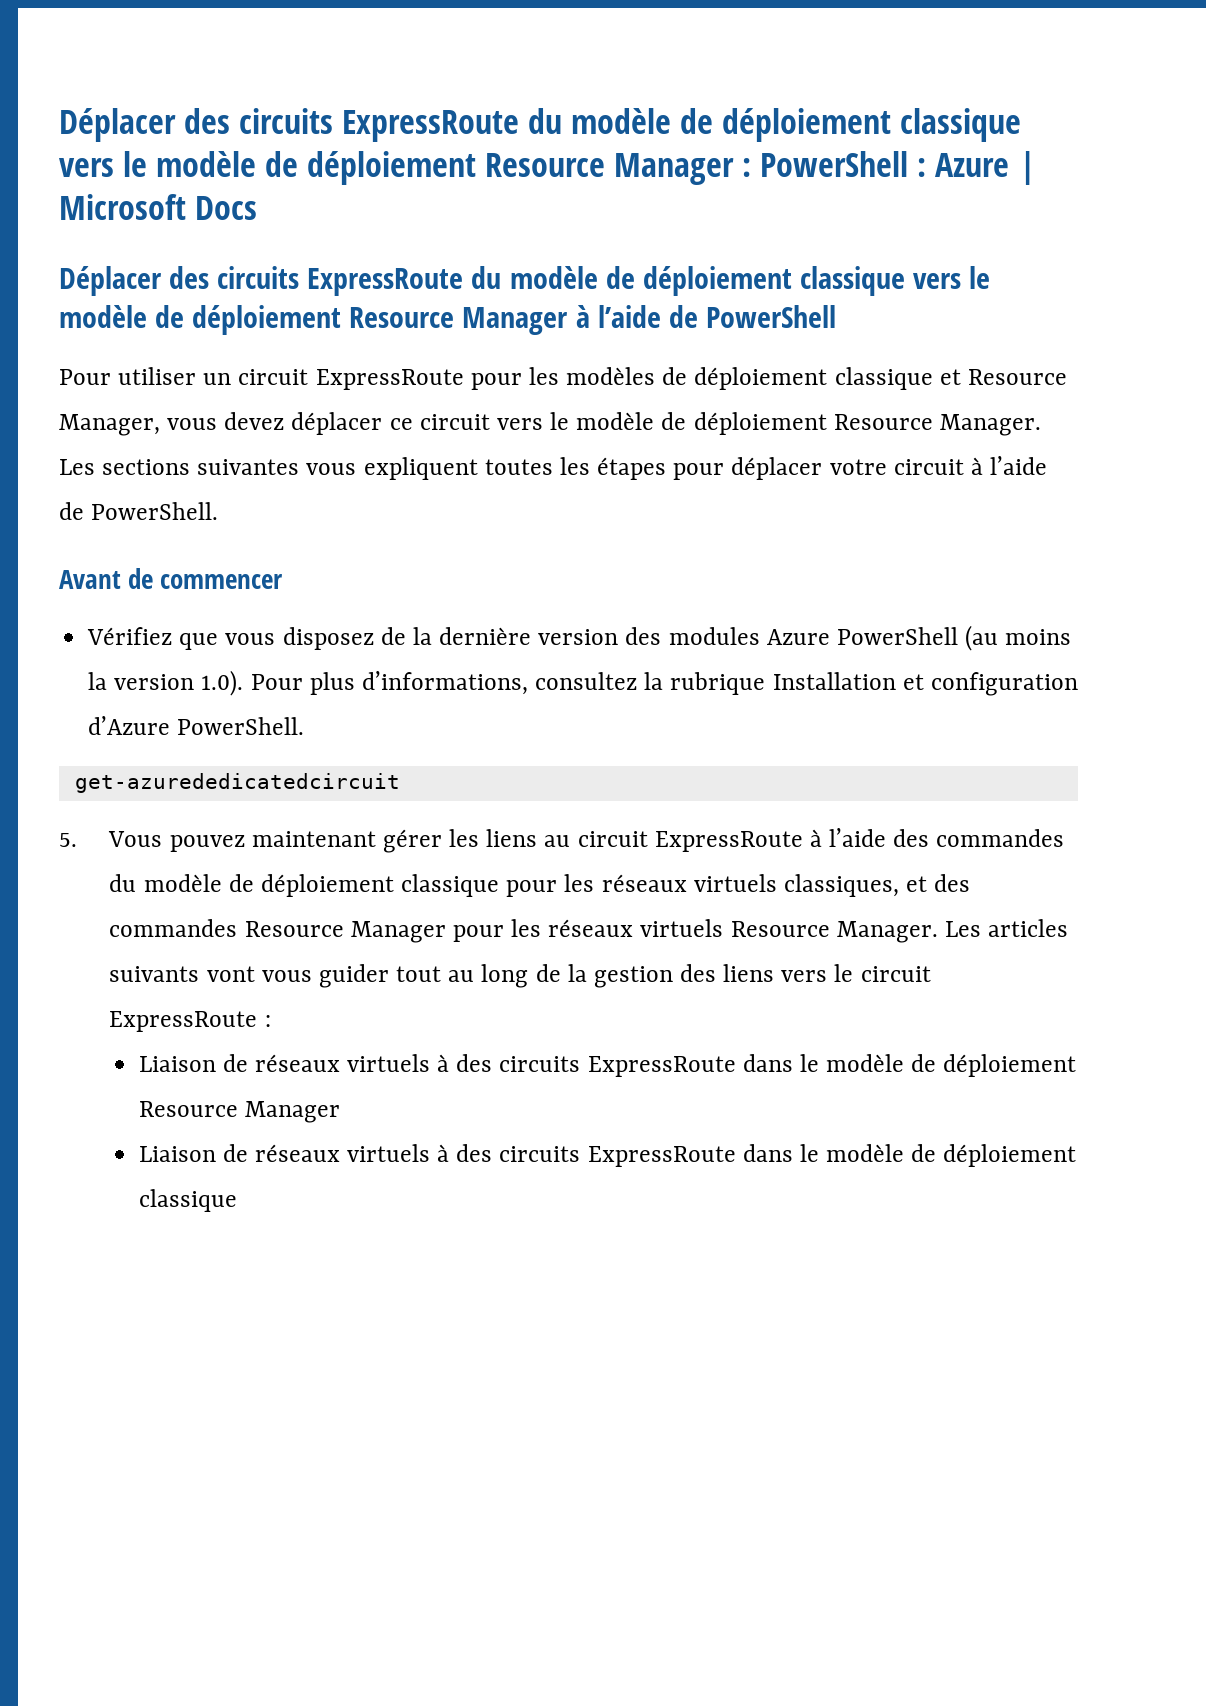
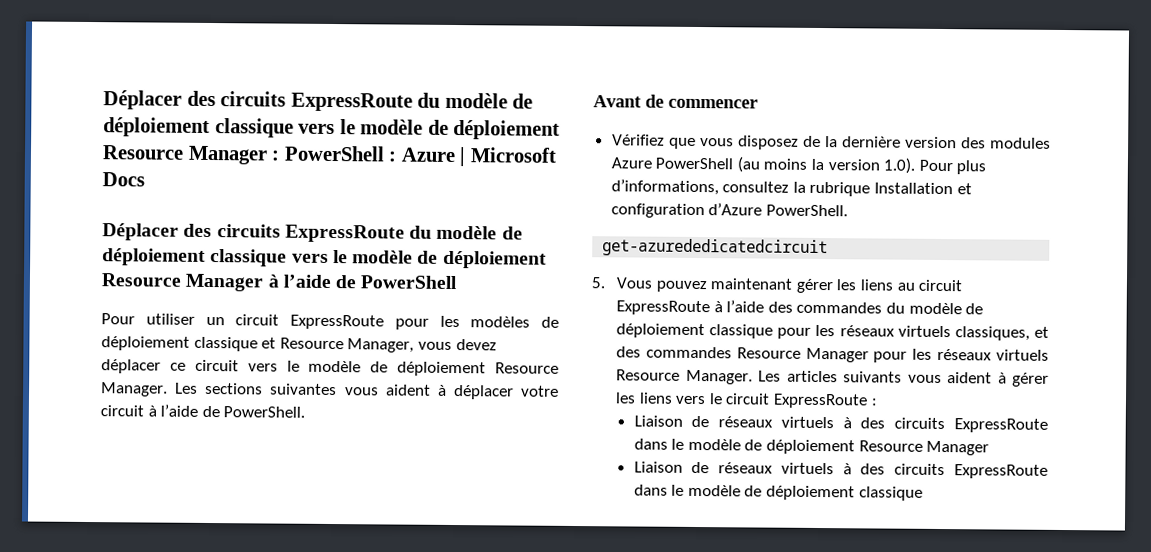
- Les sections suivantes vous expliquent toutes les étapes pour déplacer votre circuit à l’aide de PowerShell.
+ Les sections suivantes vous aident à déplacer votre circuit à l’aide de PowerShell.
- Les articles suivants vont vous guider tout au long de la gestion des liens vers le circuit ExpressRoute :
+ Les articles suivants vous aident à gérer les liens vers le circuit ExpressRoute :

